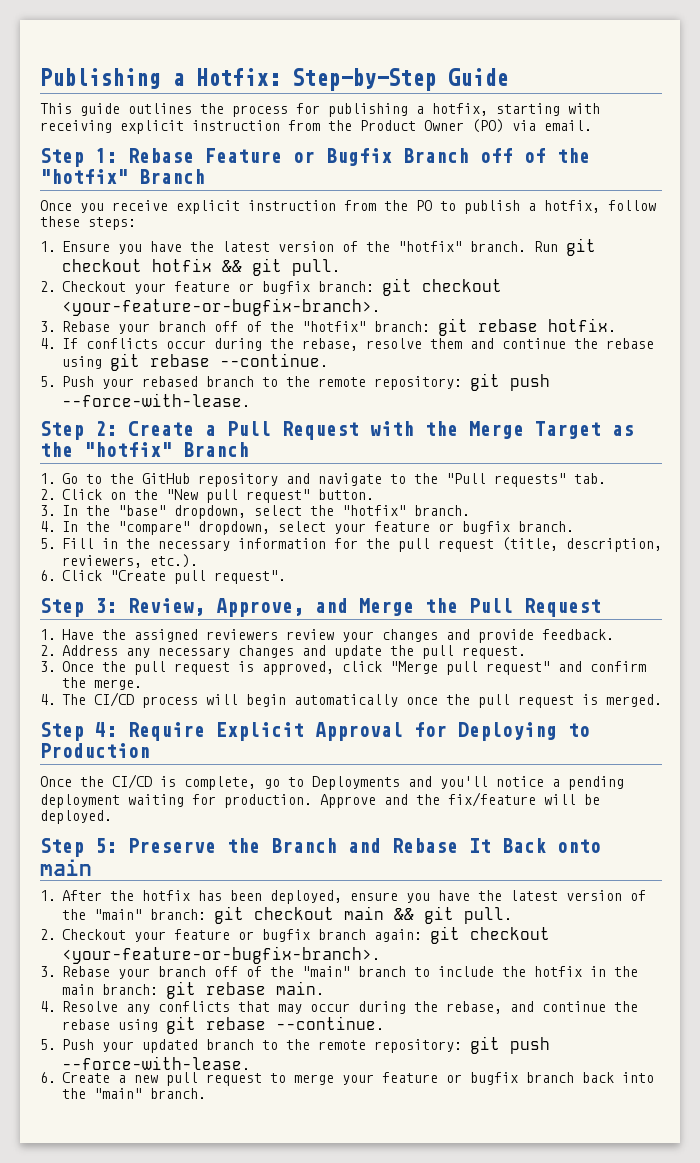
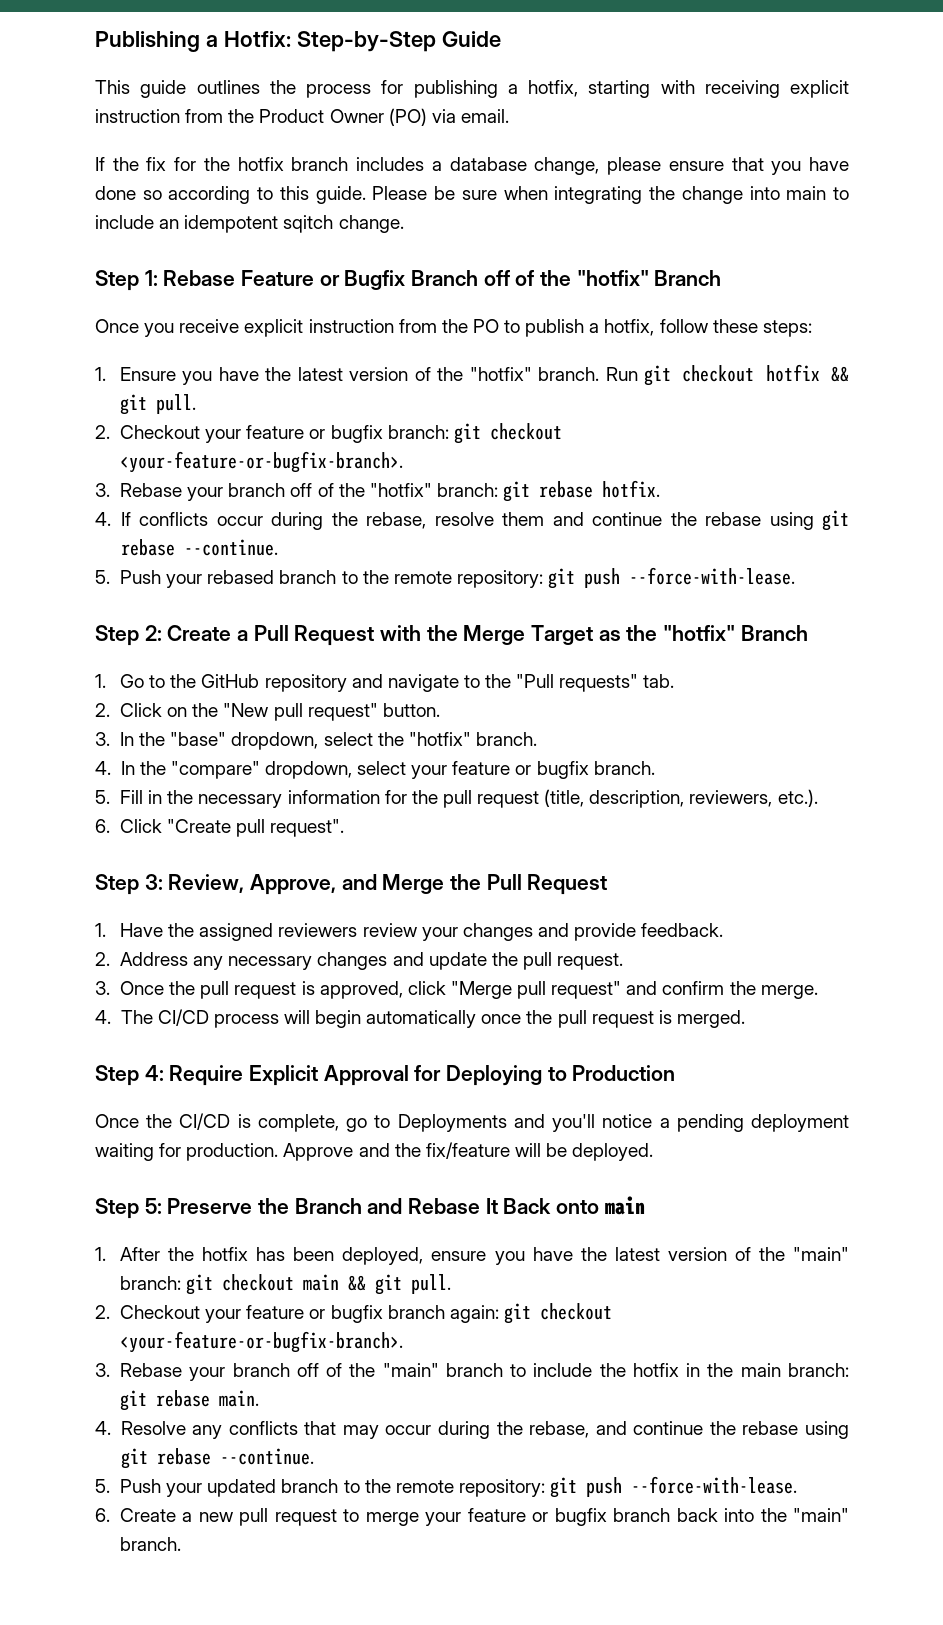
+ If the fix for the hotfix branch includes a database change, please ensure that you have done so according to this guide. Please be sure when integrating the change into main to include an idempotent sqitch change.

